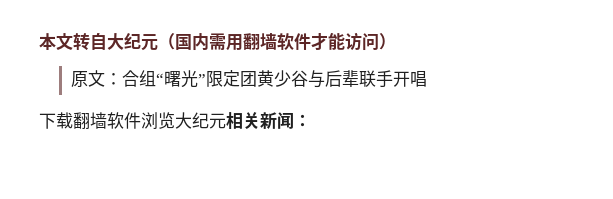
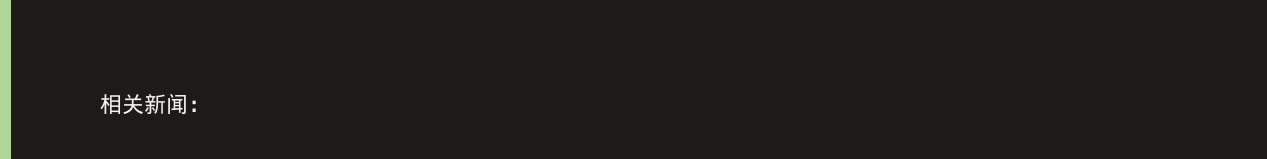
- 本文转自大纪元（国内需用翻墙软件才能访问）
- 原文：合组“曙光”限定团黄少谷与后辈联手开唱
- 下载翻墙软件浏览大纪元相关新闻：
+ 相关新闻：

